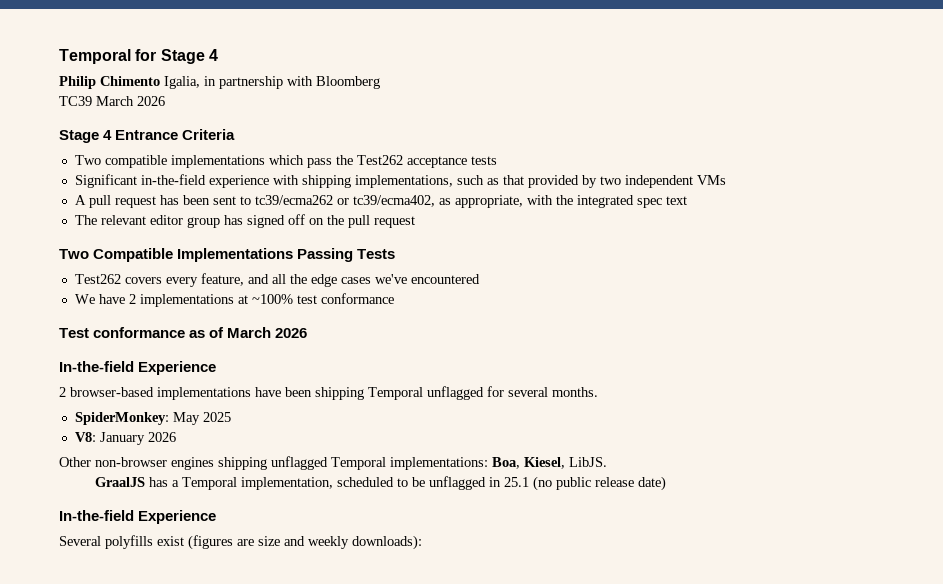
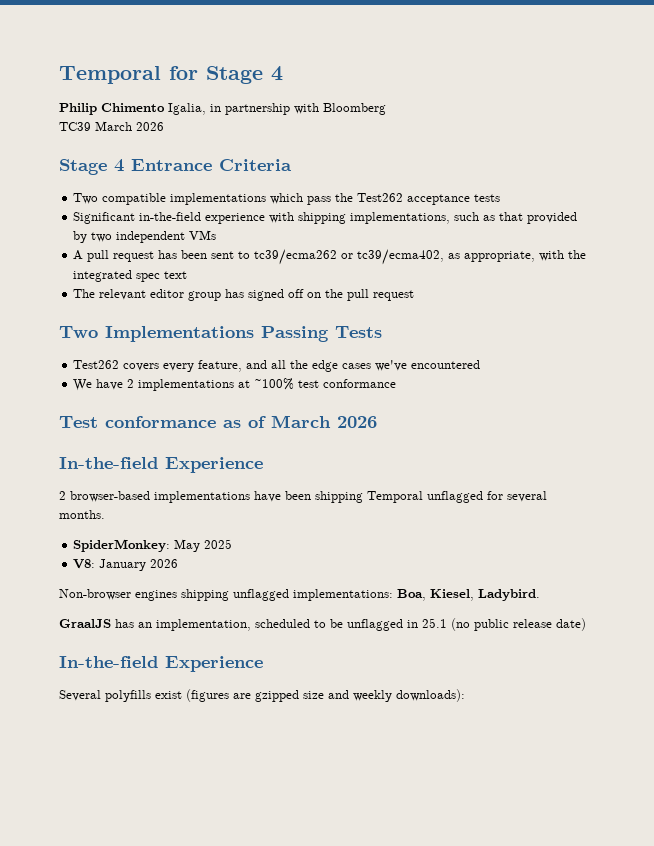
- Two Compatible Implementations Passing Tests
+ Two Implementations Passing Tests
- Other non-browser engines shipping unflagged Temporal implementations: Boa, Kiesel, LibJS.
+ Non-browser engines shipping unflagged implementations: Boa, Kiesel, Ladybird.
- GraalJS has a Temporal implementation, scheduled to be unflagged in 25.1 (no public release date)
+ GraalJS has an implementation, scheduled to be unflagged in 25.1 (no public release date)
- Several polyfills exist (figures are size and weekly downloads):
+ Several polyfills exist (figures are gzipped size and weekly downloads):

